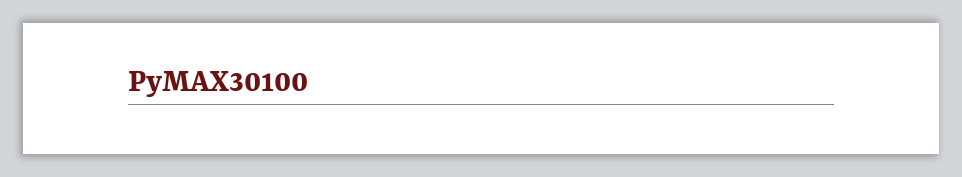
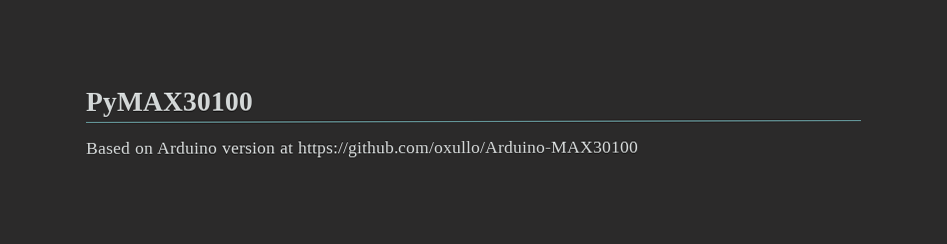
+ Based on Arduino version at https://github.com/oxullo/Arduino-MAX30100

